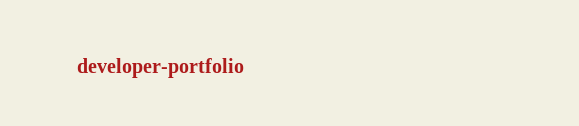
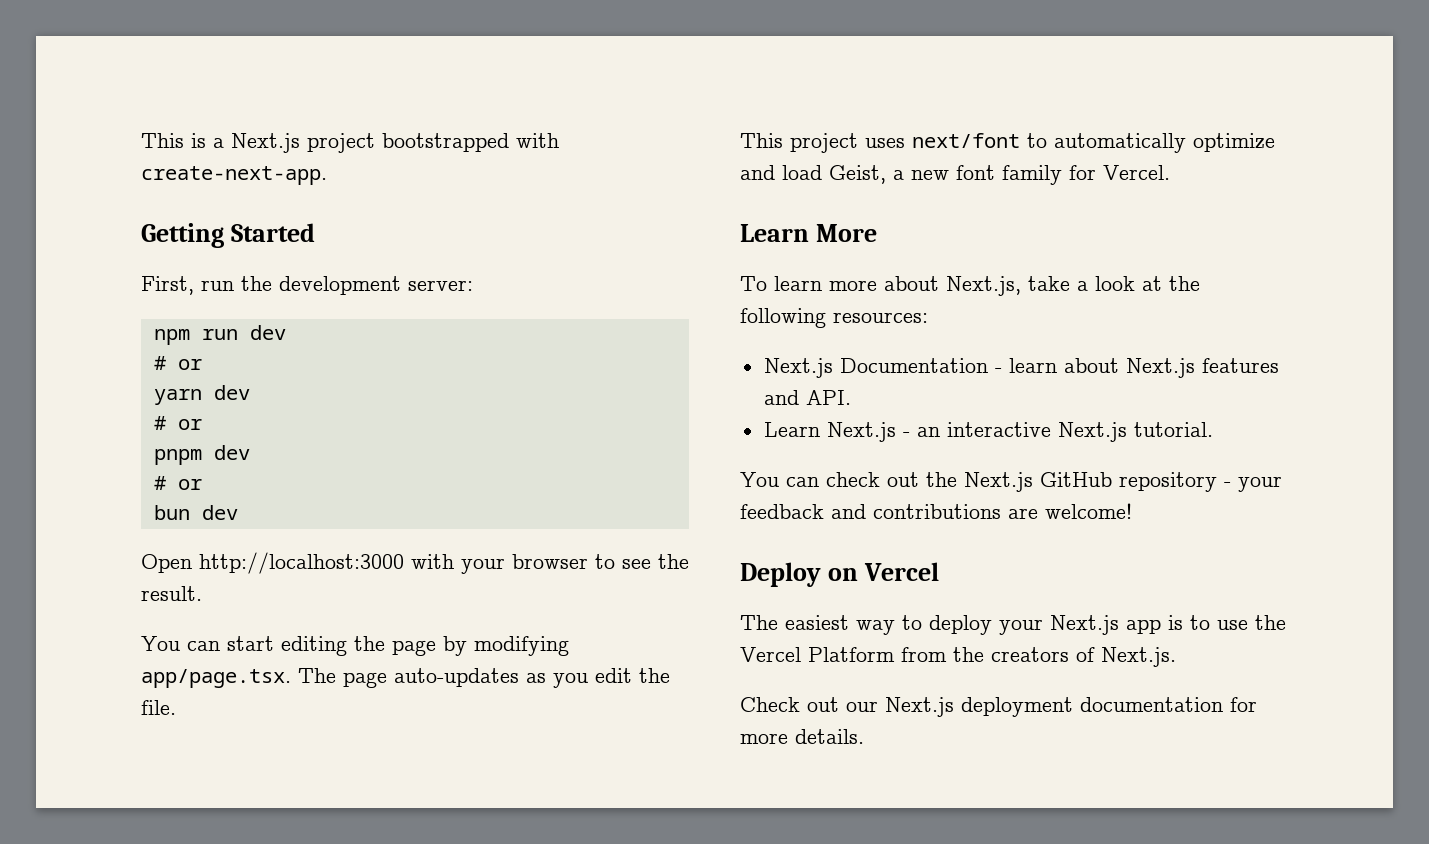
- developer-portfolio
+ This is a Next.js project bootstrapped with create-next-app.
+ Getting Started
+ First, run the development server:
+ npm run dev
+ # or
+ yarn dev
+ # or
+ pnpm dev
+ # or
+ bun dev
+ Open http://localhost:3000 with your browser to see the result.
+ You can start editing the page by modifying app/page.tsx. The page auto-updates as you edit the file.
+ This project uses next/font to automatically optimize and load Geist, a new font family for Vercel.
+ Learn More
+ To learn more about Next.js, take a look at the following resources:
+ Next.js Documentation - learn about Next.js features and API.
+ Learn Next.js - an interactive Next.js tutorial.
+ You can check out the Next.js GitHub repository - your feedback and contributions are welcome!
+ Deploy on Vercel
+ The easiest way to deploy your Next.js app is to use the Vercel Platform from the creators of Next.js.
+ Check out our Next.js deployment documentation for more details.

